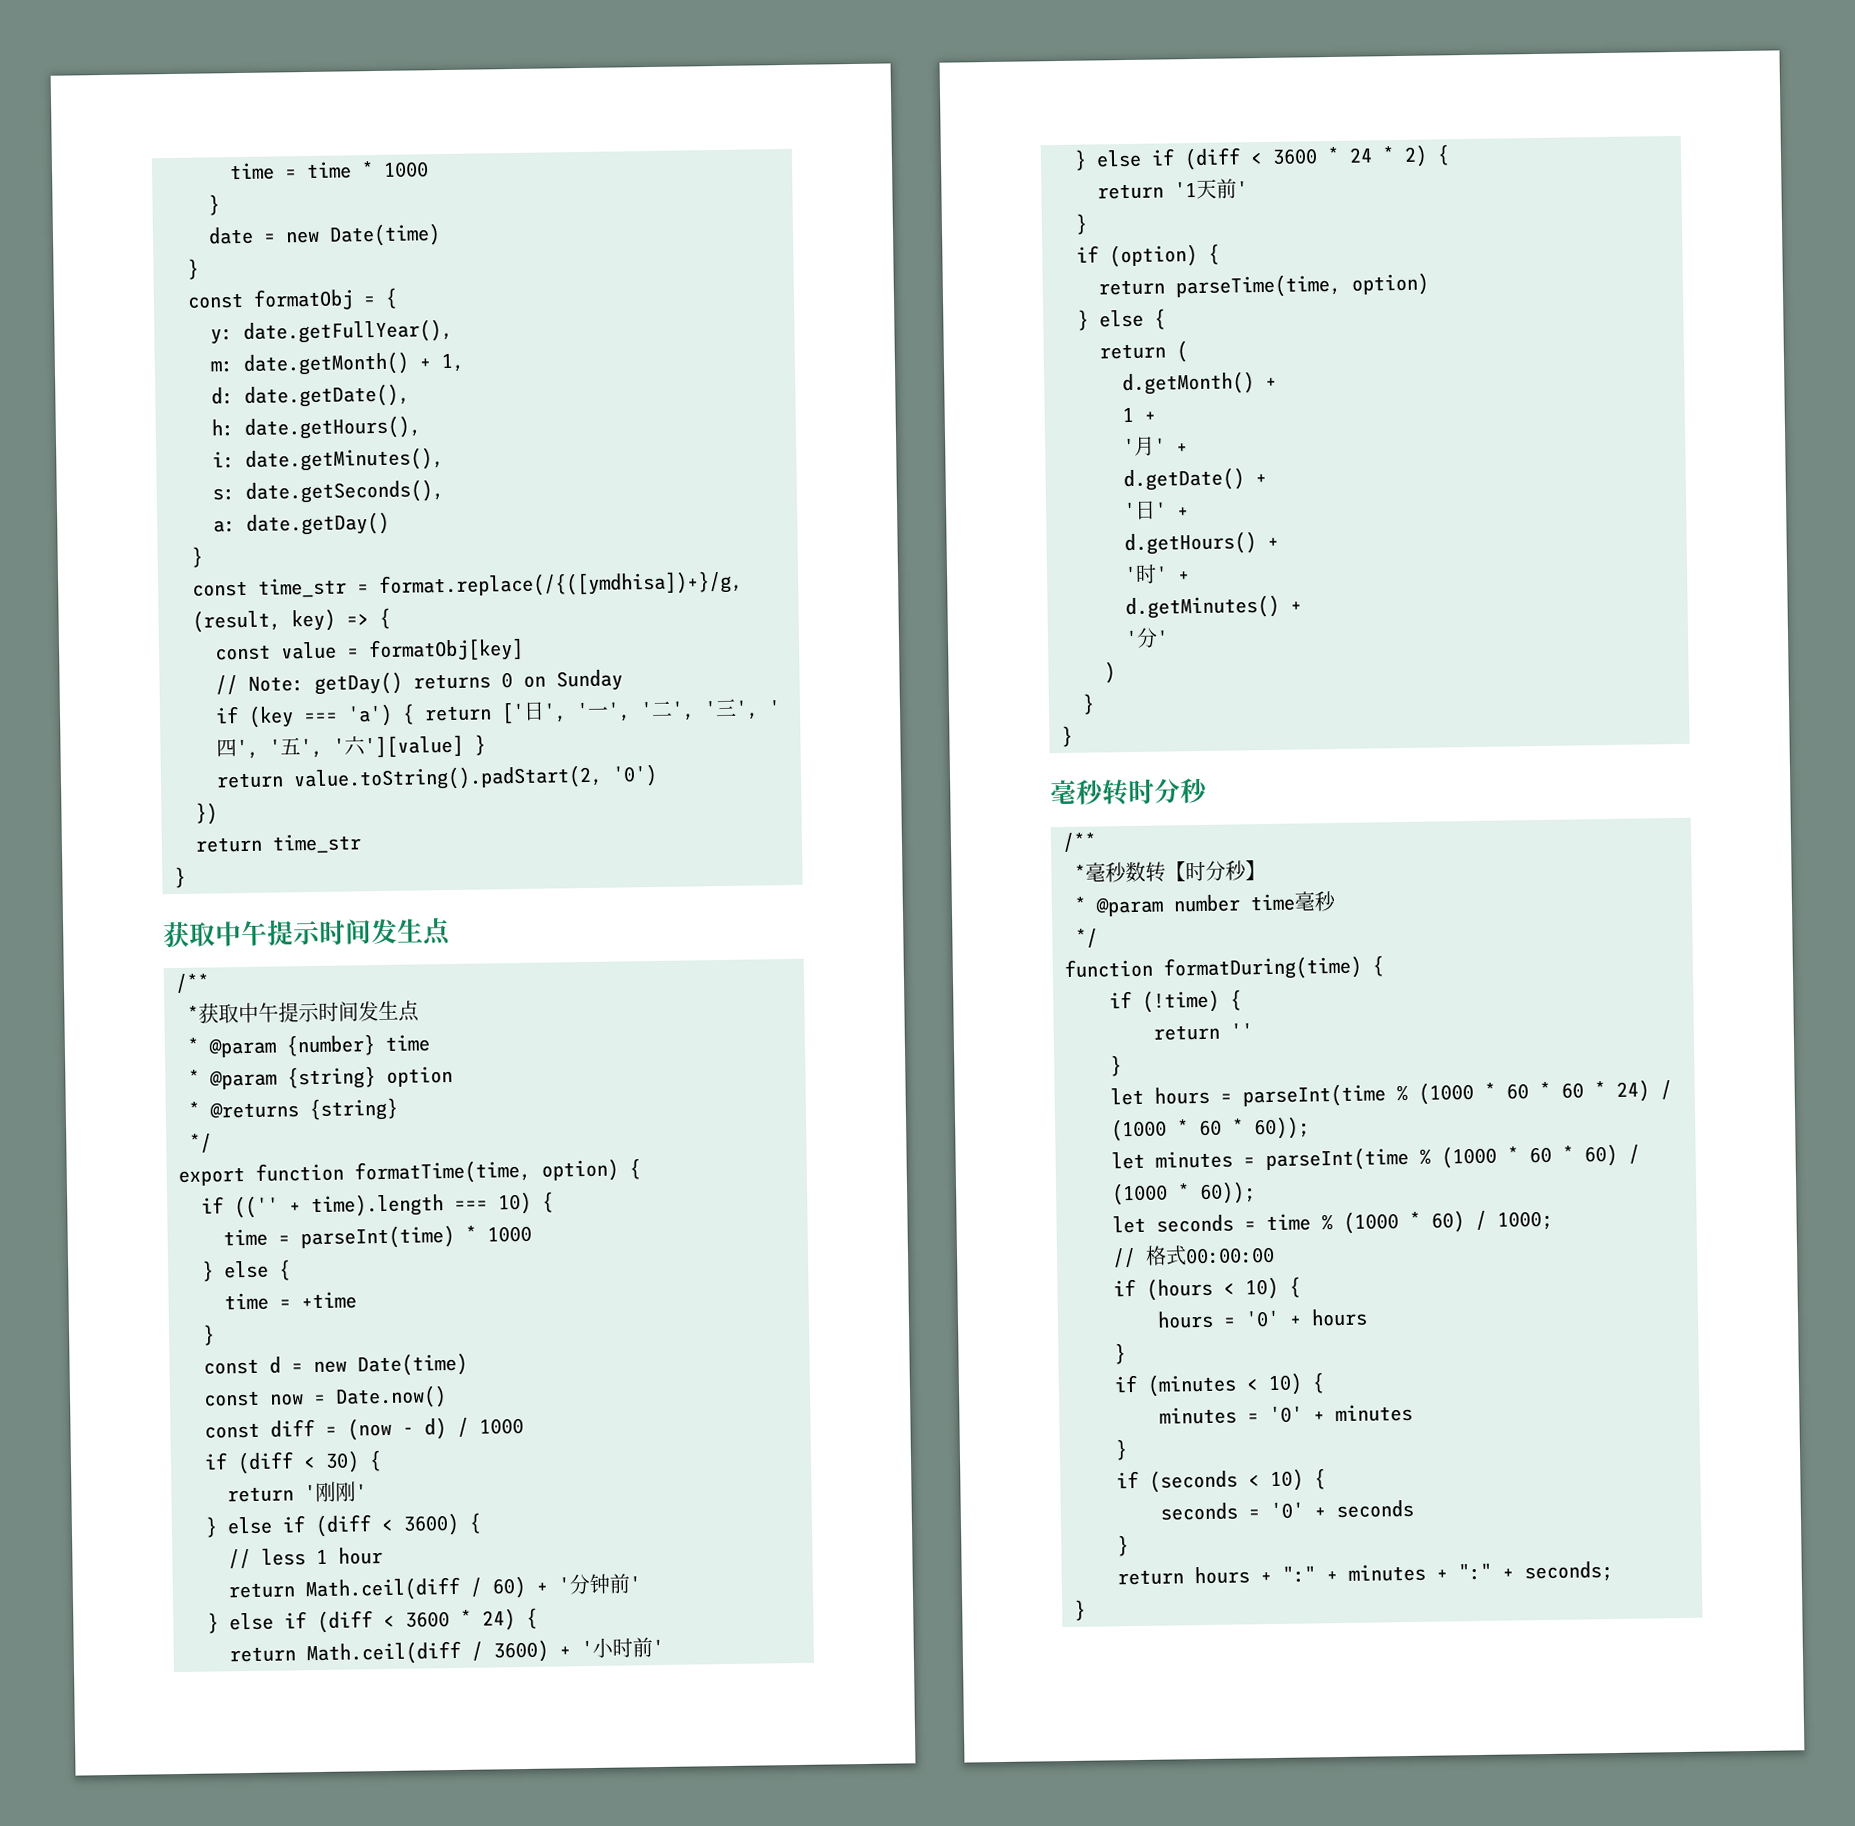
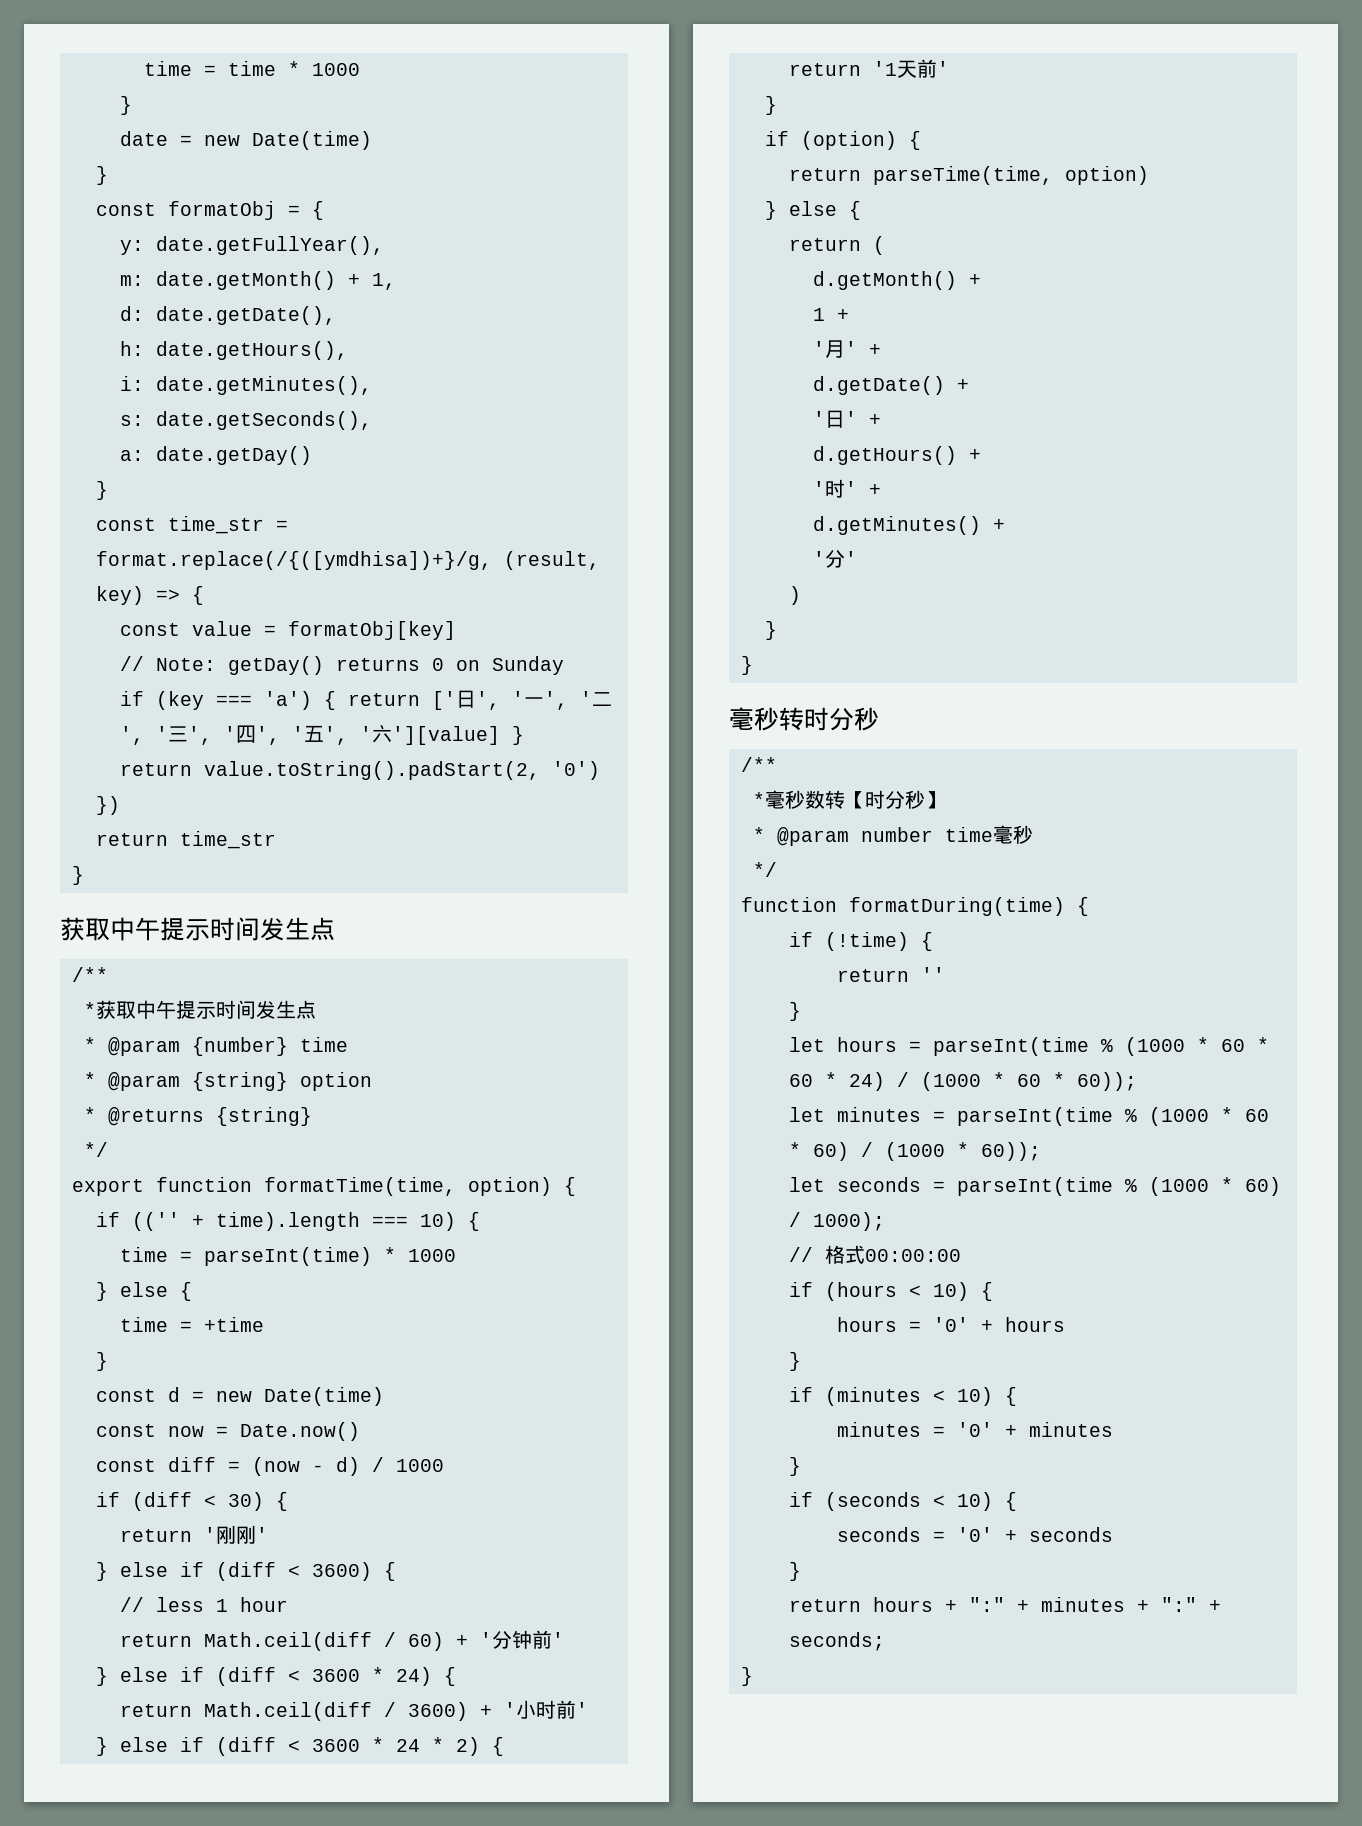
- let seconds = time % (1000 * 60) / 1000;
+ let seconds = parseInt(time % (1000 * 60) / 1000);

